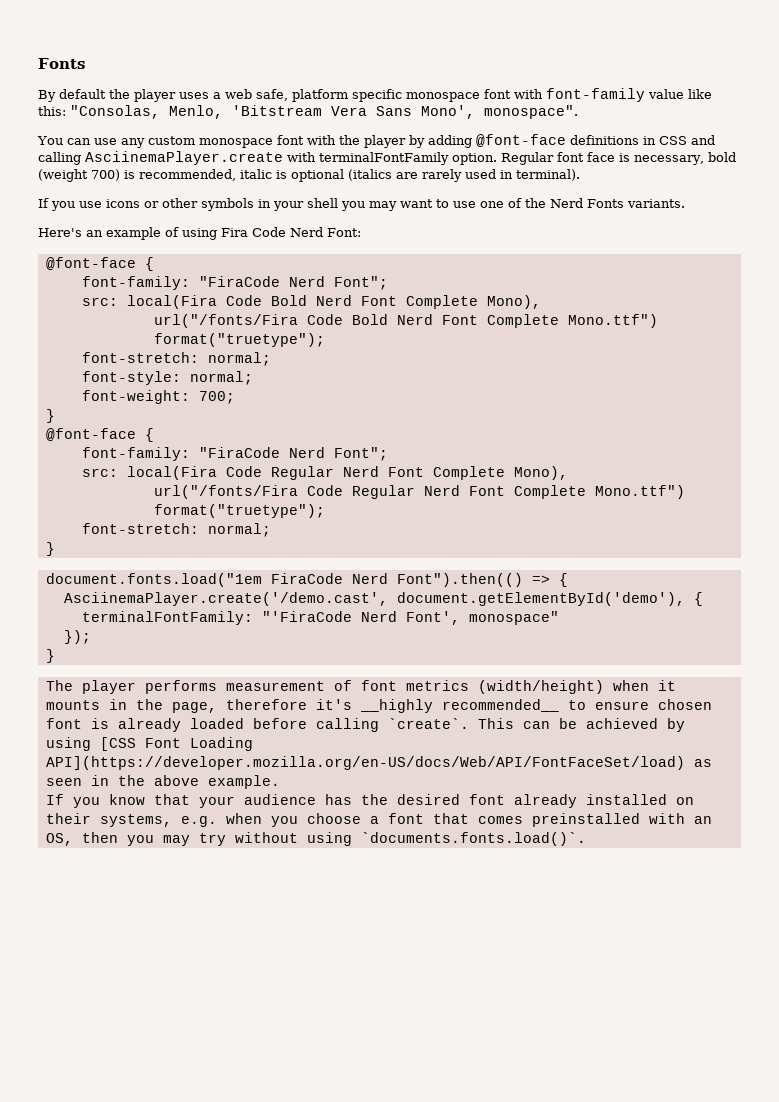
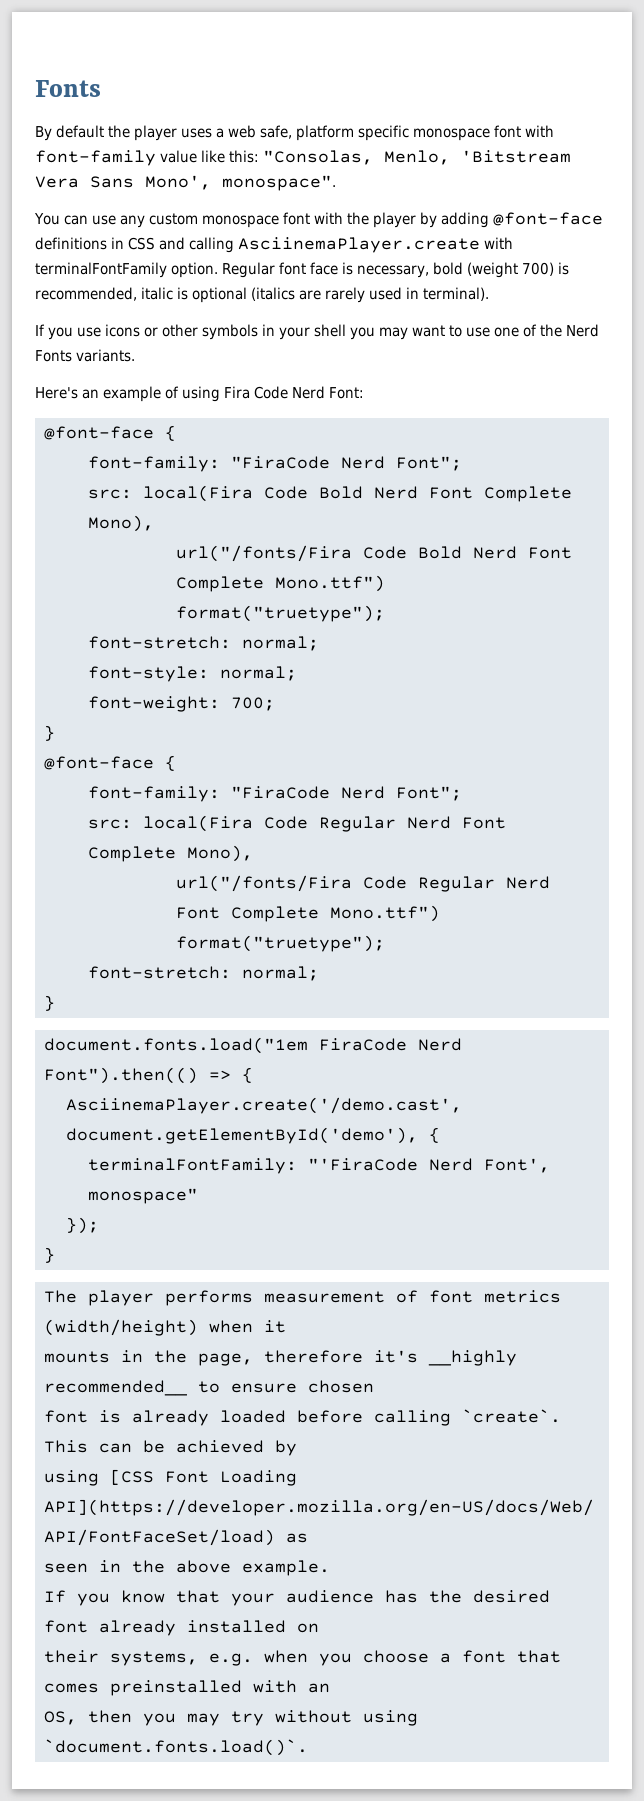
- OS, then you may try without using `documents.fonts.load()`.
+ OS, then you may try without using `document.fonts.load()`.

